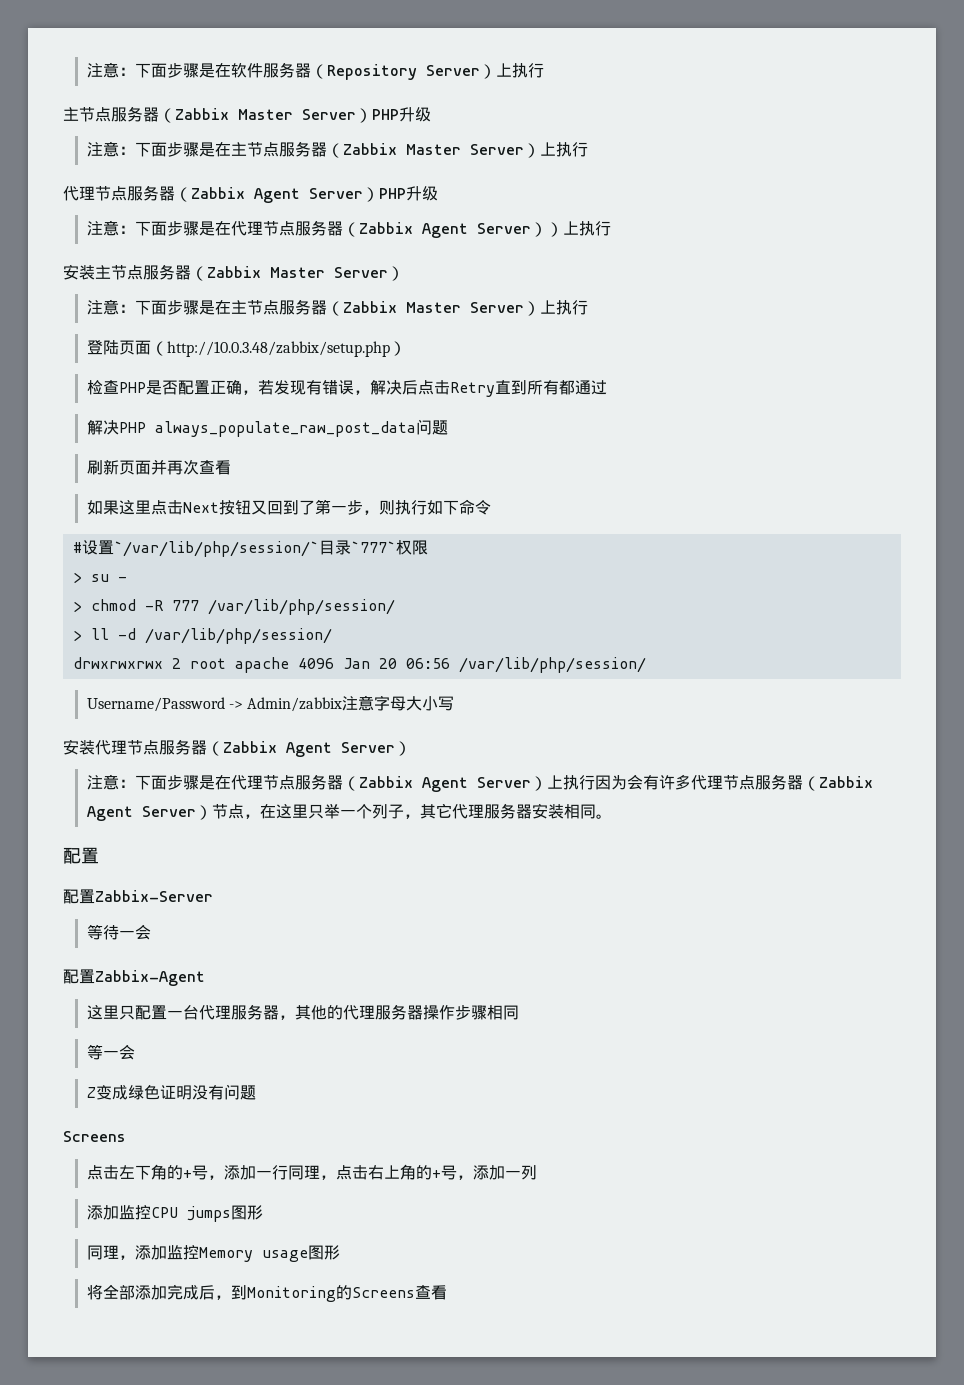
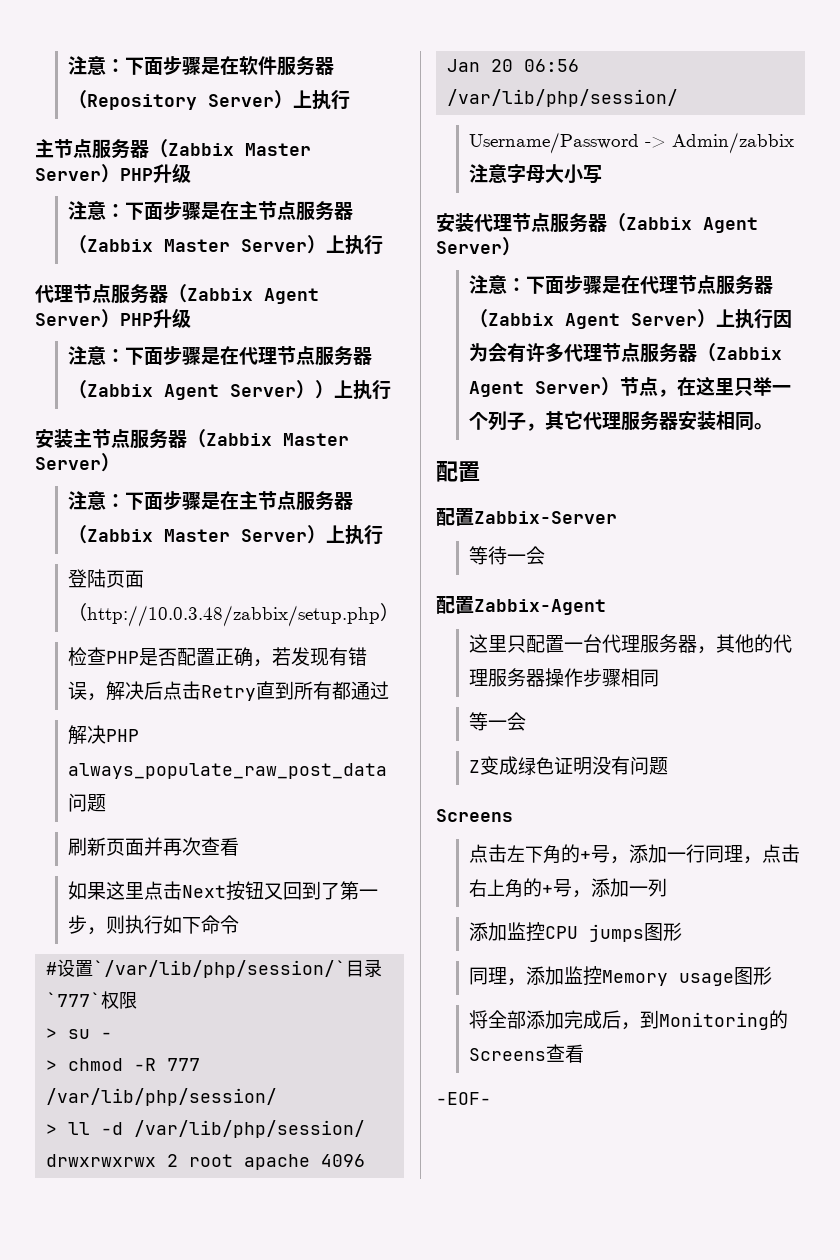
+ -EOF-

